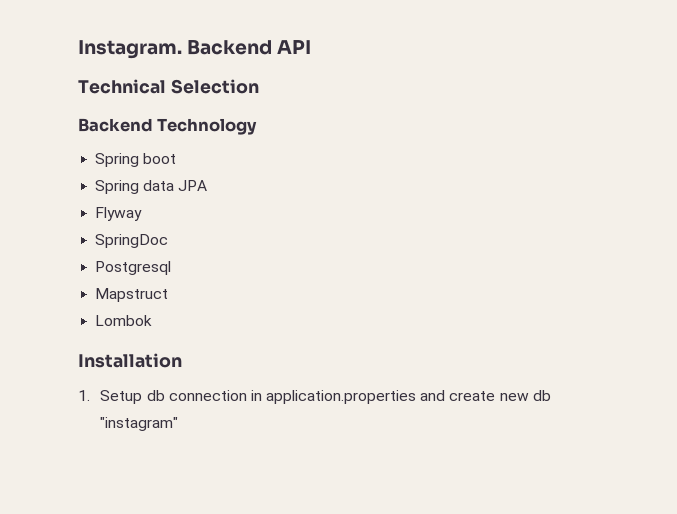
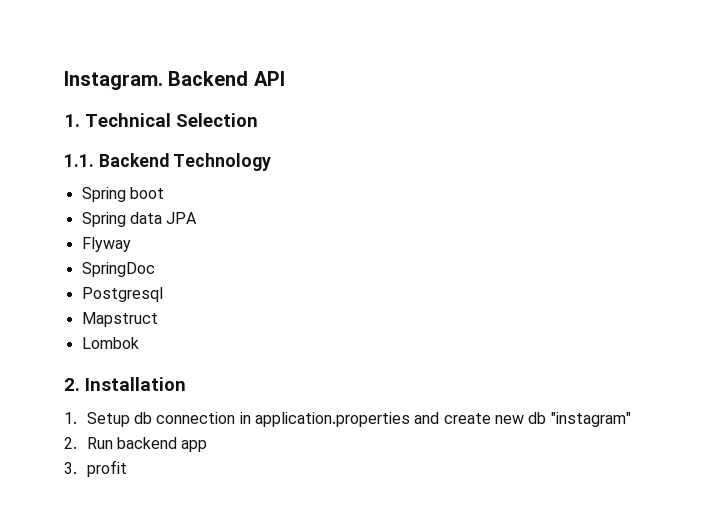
- Technical Selection
+ 1. Technical Selection
- Backend Technology
+ 1.1. Backend Technology
- Installation
+ 2. Installation
+ 2. Run backend app
+ 3. profit

